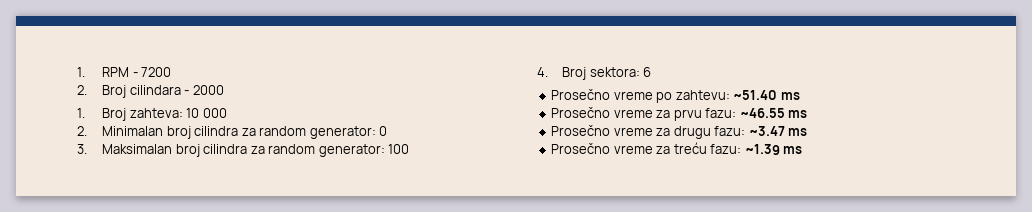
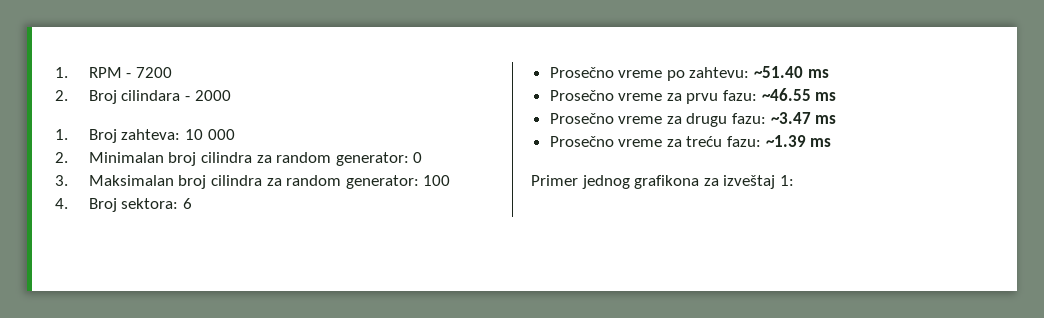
+ Primer jednog grafikona za izveštaj 1:

